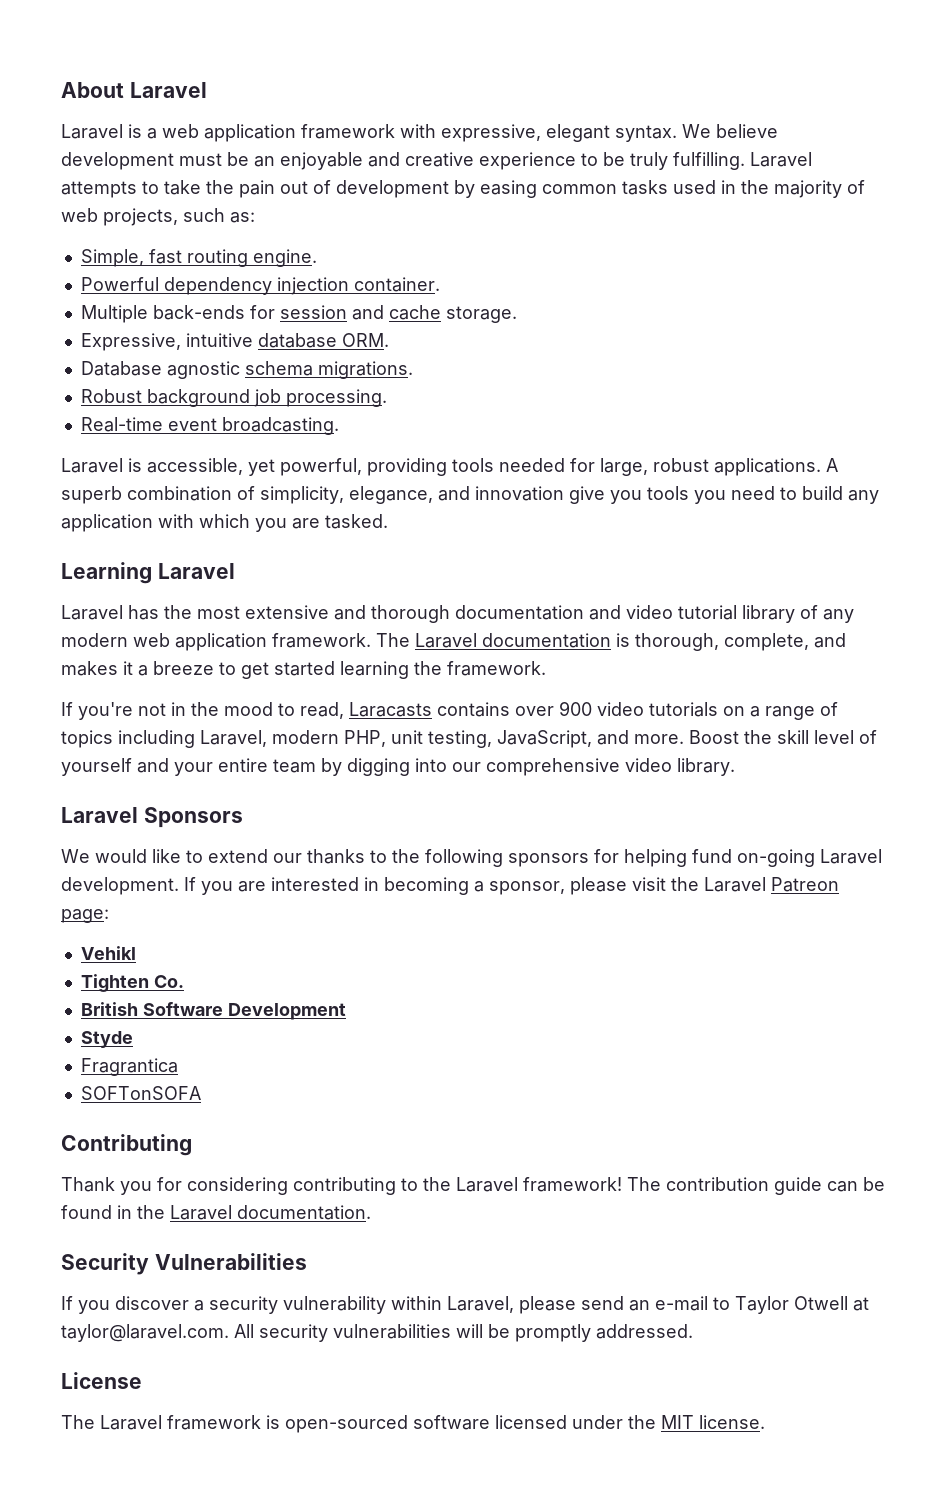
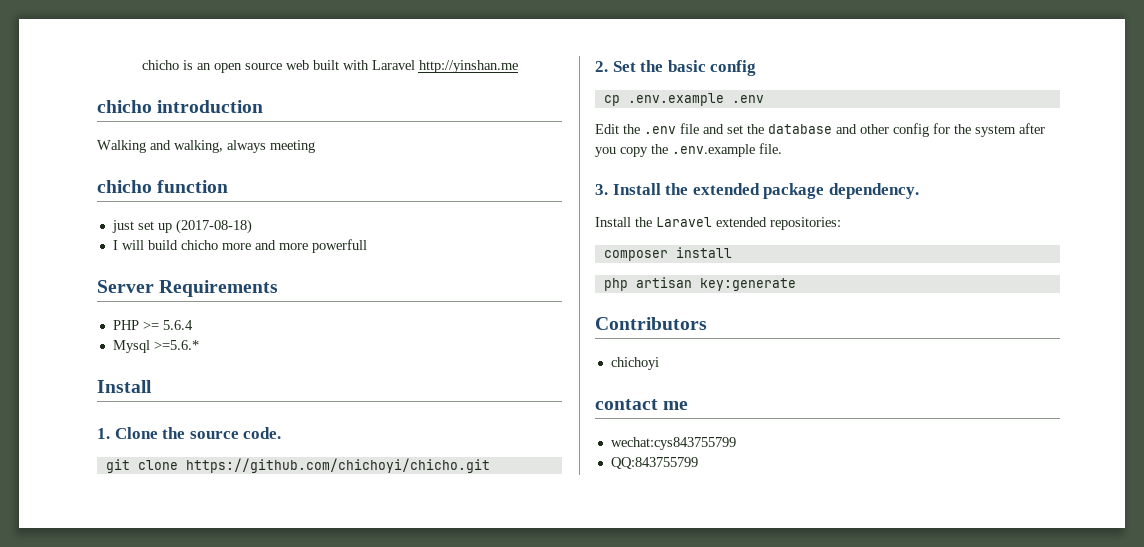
- About Laravel
- Laravel is a web application framework with expressive, elegant syntax. We believe development must be an enjoyable and creative experience to be truly fulfilling. Laravel attempts to take the pain out of development by easing common tasks used in the majority of web projects, such as:
- Simple, fast routing engine.
- Powerful dependency injection container.
- Multiple back-ends for session and cache storage.
- Expressive, intuitive database ORM.
- Database agnostic schema migrations.
- Robust background job processing.
- Real-time event broadcasting.
- Laravel is accessible, yet powerful, providing tools needed for large, robust applications. A superb combination of simplicity, elegance, and innovation give you tools you need to build any application with which you are tasked.
- Learning Laravel
- Laravel has the most extensive and thorough documentation and video tutorial library of any modern web application framework. The Laravel documentation is thorough, complete, and makes it a breeze to get started learning the framework.
- If you're not in the mood to read, Laracasts contains over 900 video tutorials on a range of topics including Laravel, modern PHP, unit testing, JavaScript, and more. Boost the skill level of yourself and your entire team by digging into our comprehensive video library.
- Laravel Sponsors
- We would like to extend our thanks to the following sponsors for helping fund on-going Laravel development. If you are interested in becoming a sponsor, please visit the Laravel Patreon page:
- Vehikl
- Tighten Co.
- British Software Development
- Styde
- Fragrantica
- SOFTonSOFA
- Contributing
- Thank you for considering contributing to the Laravel framework! The contribution guide can be found in the Laravel documentation.
- Security Vulnerabilities
- If you discover a security vulnerability within Laravel, please send an e-mail to Taylor Otwell at taylor@laravel.com. All security vulnerabilities will be promptly addressed.
- License
- The Laravel framework is open-sourced software licensed under the MIT license.
+ chicho is an open source web built with Laravel http://yinshan.me
+ chicho introduction
+ Walking and walking, always meeting
+ chicho function
+ just set up (2017-08-18)
+ I will build chicho more and more powerfull
+ Server Requirements
+ PHP >= 5.6.4
+ Mysql >=5.6.*
+ Install
+ 1. Clone the source code.
+ git clone https://github.com/chichoyi/chicho.git
+ 2. Set the basic config
+ cp .env.example .env
+ Edit the .env file and set the database and other config for the system after you copy the .env.example file.
+ 3. Install the extended package dependency.
+ Install the Laravel extended repositories:
+ composer install
+ php artisan key:generate
+ Contributors
+ chichoyi
+ contact me
+ wechat:cys843755799
+ QQ:843755799

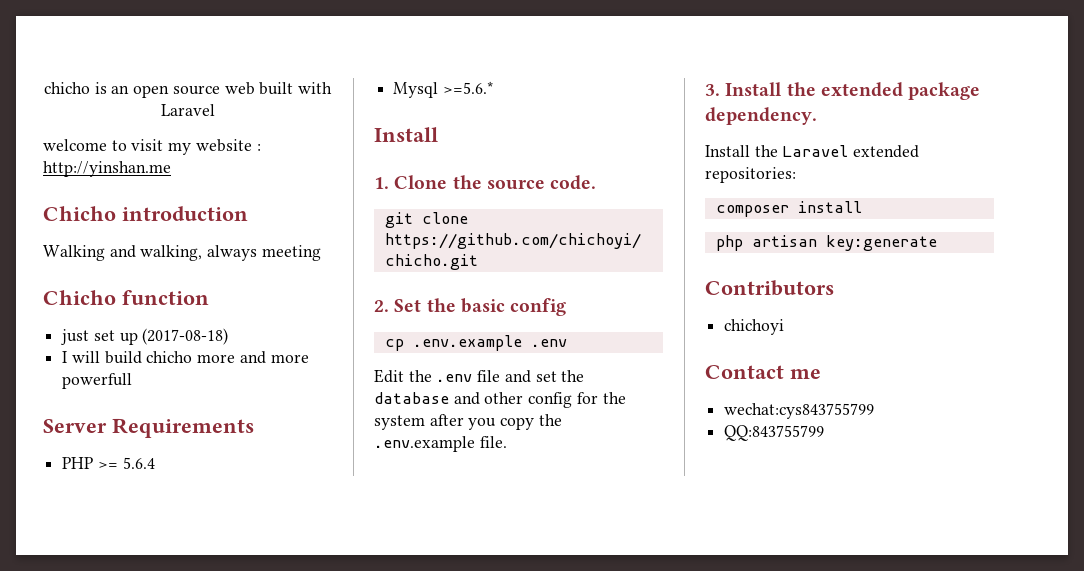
- chicho is an open source web built with Laravel http://yinshan.me
+ chicho is an open source web built with Laravel
+ welcome to visit my website : http://yinshan.me
- chicho introduction
+ Chicho introduction
- chicho function
+ Chicho function
- contact me
+ Contact me

